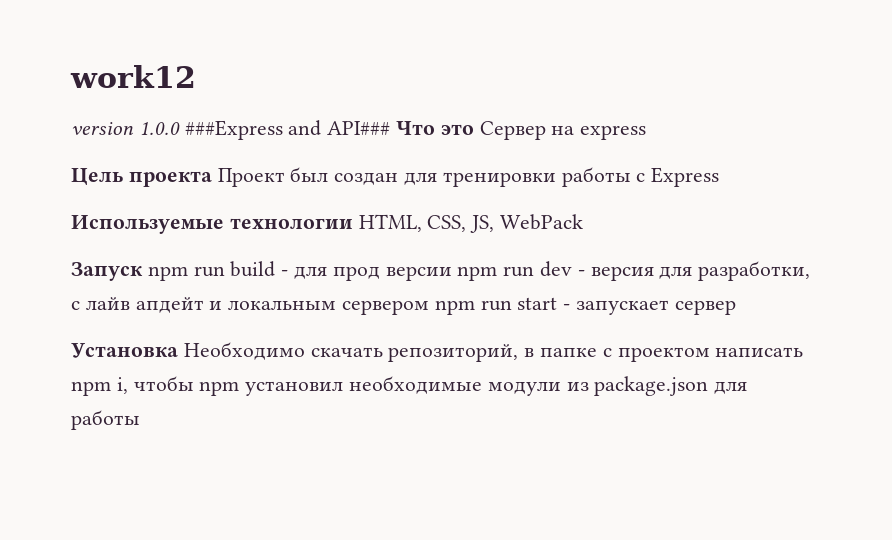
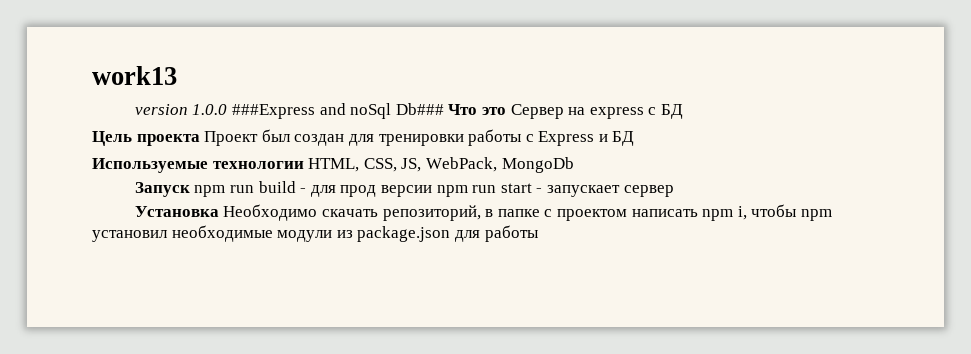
- work12
+ work13
- version 1.0.0 ###Express and API### Что это Сервер на express
+ version 1.0.0 ###Express and noSql Db### Что это Сервер на express с БД
- Цель проекта Проект был создан для тренировки работы с Express
+ Цель проекта Проект был создан для тренировки работы с Express и БД
- Используемые технологии HTML, CSS, JS, WebPack
+ Используемые технологии HTML, CSS, JS, WebPack, MongoDb
- Запуск npm run build - для прод версии npm run dev - версия для разработки, с лайв апдейт и локальным сервером npm run start - запускает сервер
+ Запуск npm run build - для прод версии npm run start - запускает сервер

